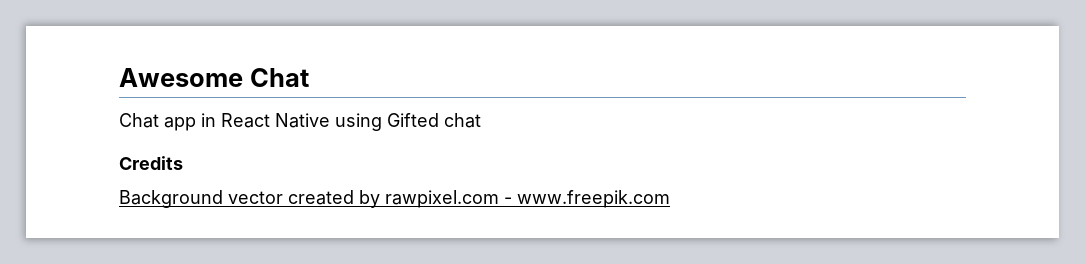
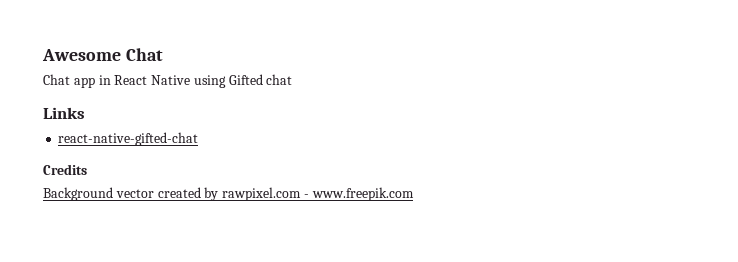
+ Links
+ react-native-gifted-chat

